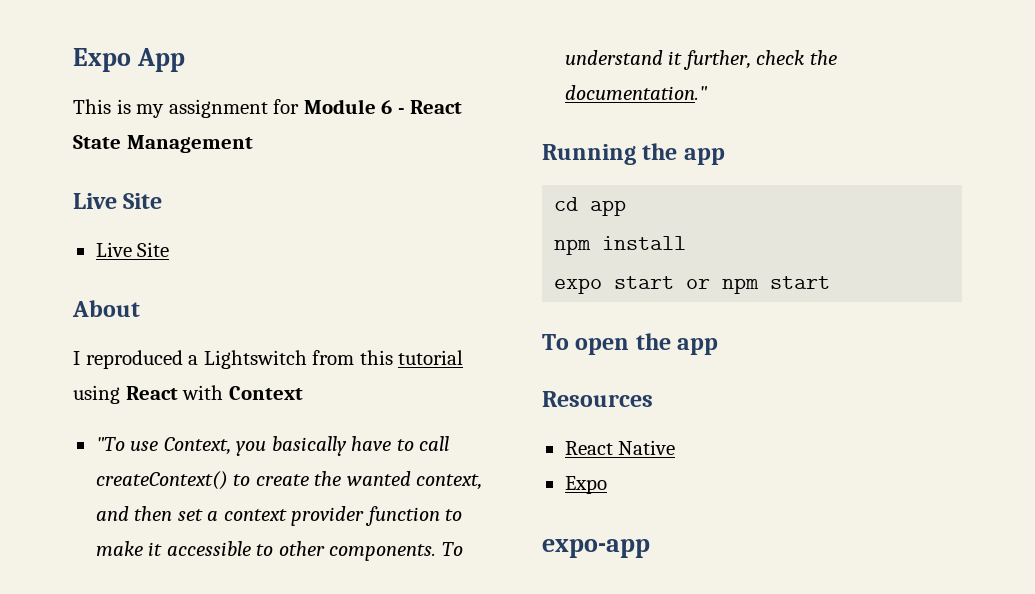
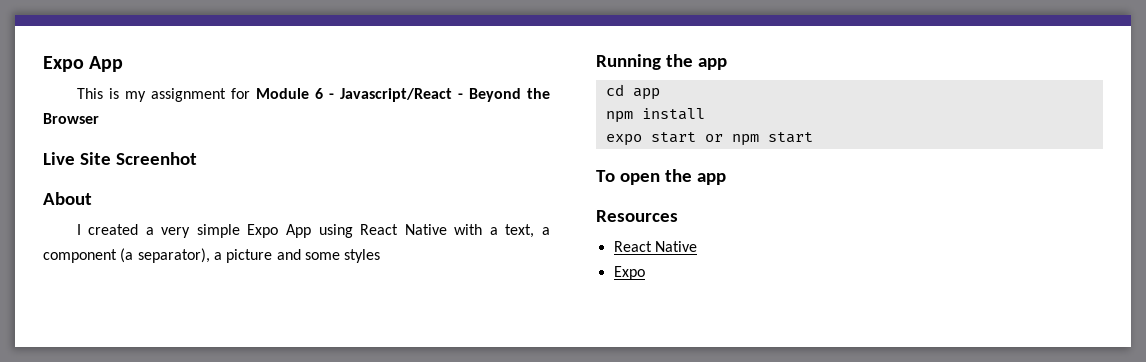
- This is my assignment for Module 6 - React State Management
- Live Site
- Live Site
+ This is my assignment for Module 6 - Javascript/React - Beyond the Browser
+ Live Site Screenhot
- I reproduced a Lightswitch from this tutorial using React with Context
- "To use Context, you basically have to call createContext() to create the wanted context, and then set a context provider function to make it accessible to other components. To understand it further, check the documentation."
+ I created a very simple Expo App using React Native with a text, a component (a separator), a picture and some styles
- expo-app

